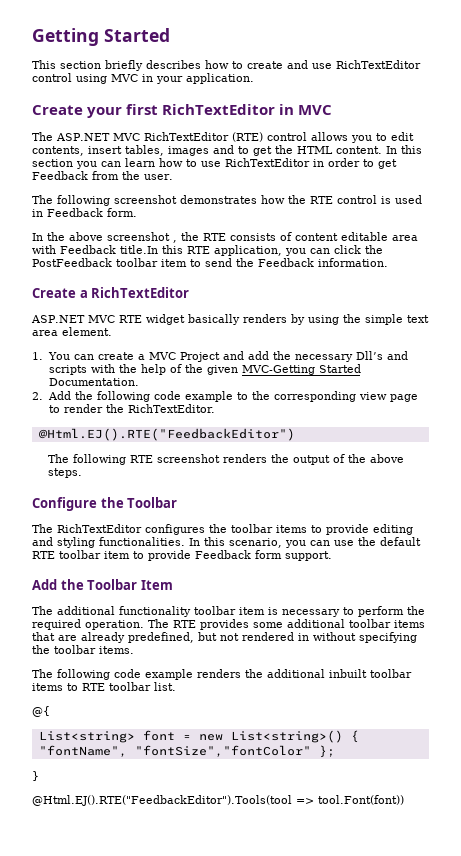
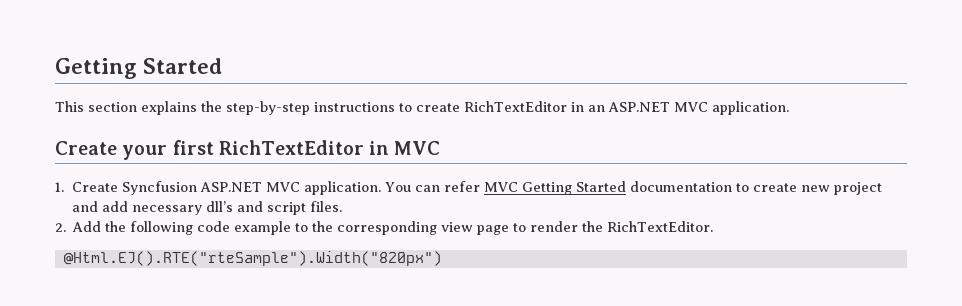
- This section briefly describes how to create and use RichTextEditor control using MVC in your application.
+ This section explains the step-by-step instructions to create RichTextEditor in an ASP.NET MVC application.
- The ASP.NET MVC RichTextEditor (RTE) control allows you to edit contents, insert tables, images and to get the HTML content. In this section you can learn how to use RichTextEditor in order to get Feedback from the user.
- The following screenshot demonstrates how the RTE control is used in Feedback form.
- In the above screenshot , the RTE consists of content editable area with Feedback title.In this RTE application, you can click the PostFeedback toolbar item to send the Feedback information.
- Create a RichTextEditor
- ASP.NET MVC RTE widget basically renders by using the simple text area element.
- 1. You can create a MVC Project and add the necessary Dll’s and scripts with the help of the given MVC-Getting Started Documentation.
+ 1. Create Syncfusion ASP.NET MVC application. You can refer MVC Getting Started documentation to create new project and add necessary dll’s and script files.
- @Html.EJ().RTE("FeedbackEditor")
- The following RTE screenshot renders the output of the above steps.
- Configure the Toolbar
- The RichTextEditor configures the toolbar items to provide editing and styling functionalities. In this scenario, you can use the default RTE toolbar item to provide Feedback form support.
- Add the Toolbar Item
- The additional functionality toolbar item is necessary to perform the required operation. The RTE provides some additional toolbar items that are already predefined, but not rendered in without specifying the toolbar items.
- The following code example renders the additional inbuilt toolbar items to RTE toolbar list.
- @{
- List<string> font = new List<string>() { "fontName", "fontSize","fontColor" };
- }
- @Html.EJ().RTE("FeedbackEditor").Tools(tool => tool.Font(font))
+ @Html.EJ().RTE("rteSample").Width("820px")

